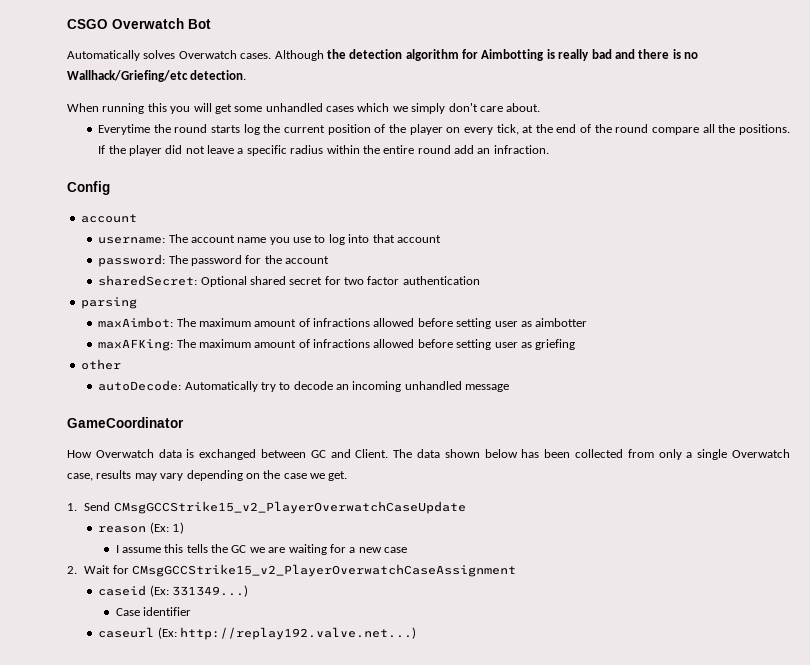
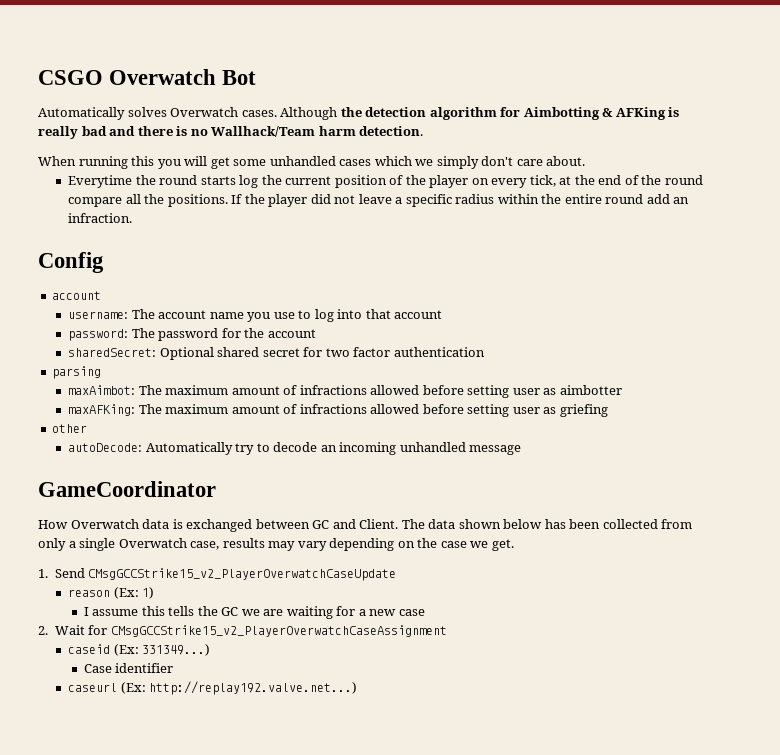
- Although the detection algorithm for Aimbotting is really bad and there is no Wallhack/Griefing/etc detection.
+ Although the detection algorithm for Aimbotting & AFKing is really bad and there is no Wallhack/Team harm detection.

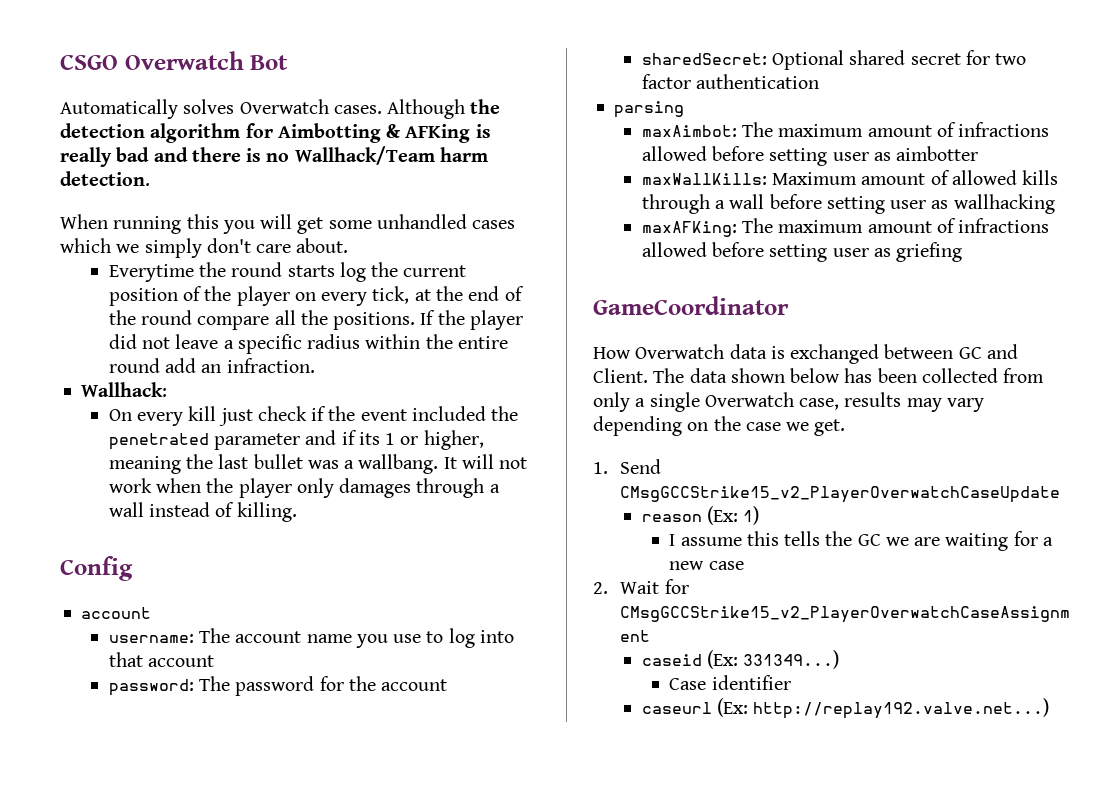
+ Wallhack:
+ On every kill just check if the event included the penetrated parameter and if its 1 or higher, meaning the last bullet was a wallbang. It will not work when the player only damages through a wall instead of killing.
+ maxWallKills: Maximum amount of allowed kills through a wall before setting user as wallhacking
- other
- autoDecode: Automatically try to decode an incoming unhandled message

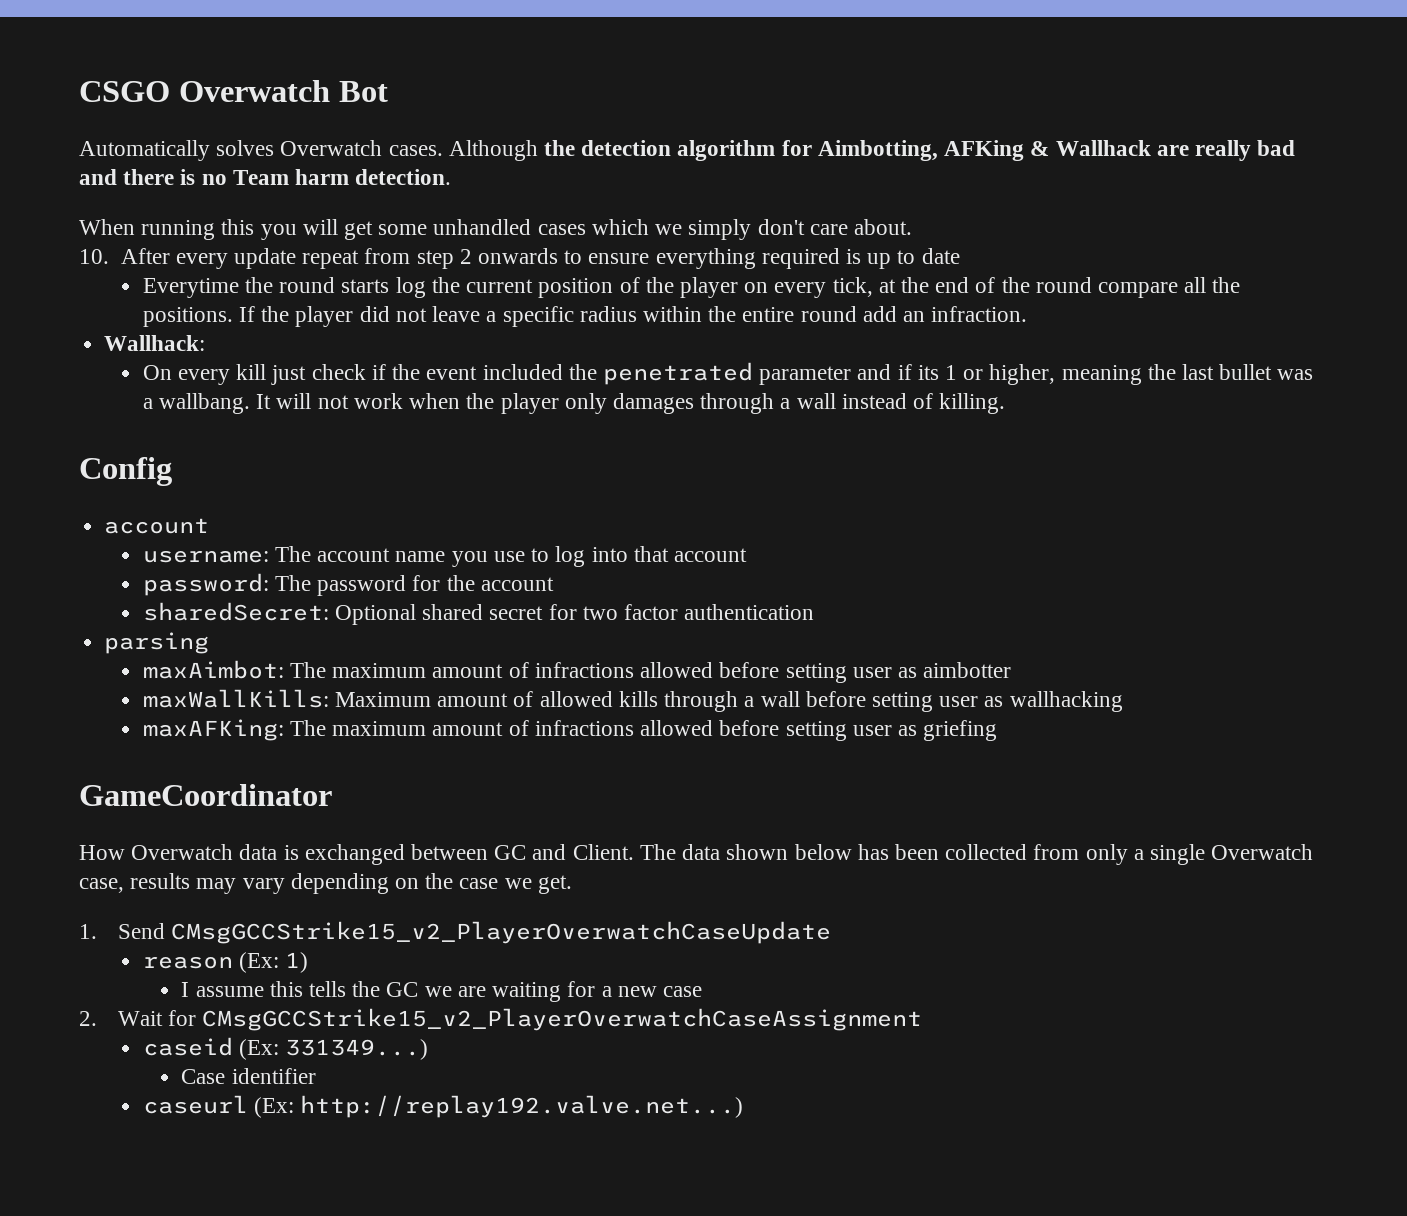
- Although the detection algorithm for Aimbotting & AFKing is really bad and there is no Wallhack/Team harm detection.
+ Although the detection algorithm for Aimbotting, AFKing & Wallhack are really bad and there is no Team harm detection.
+ 10. After every update repeat from step 2 onwards to ensure everything required is up to date

